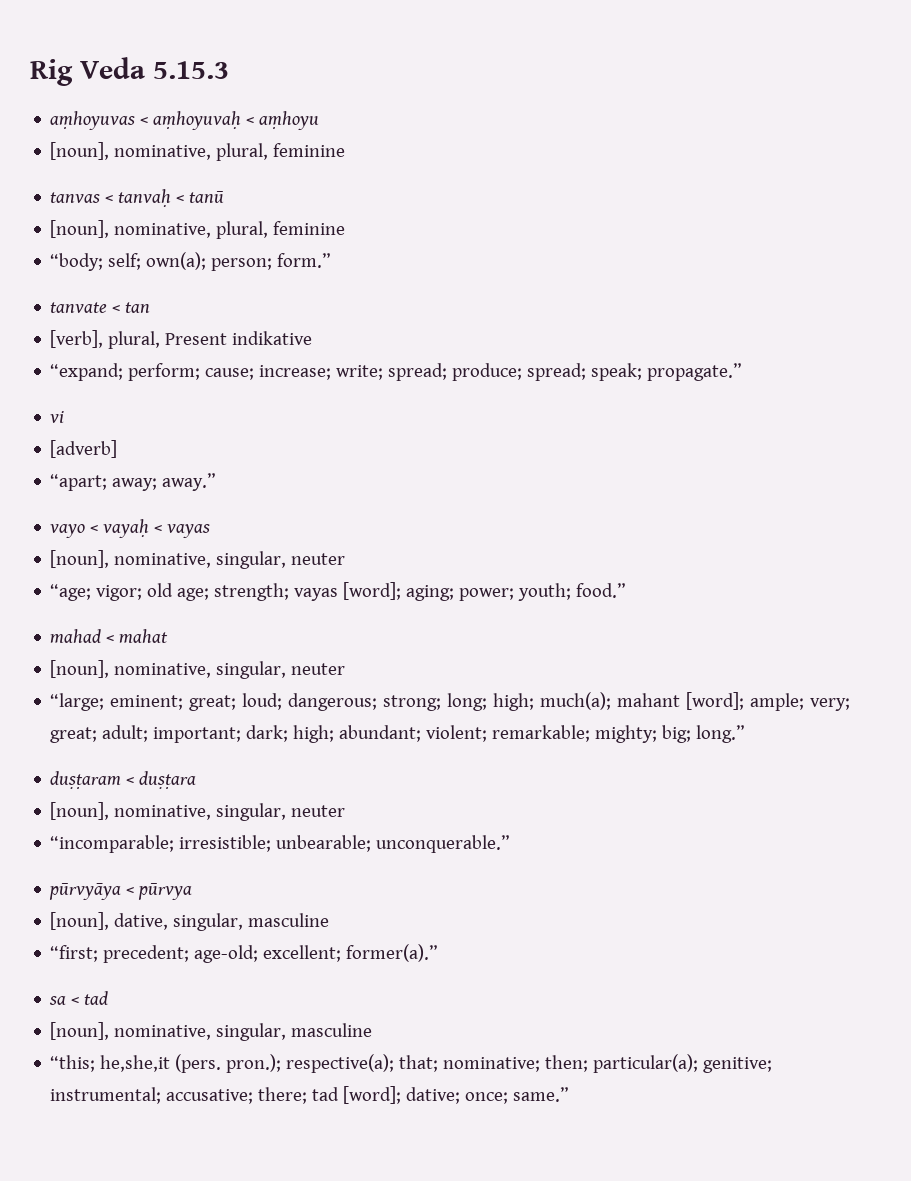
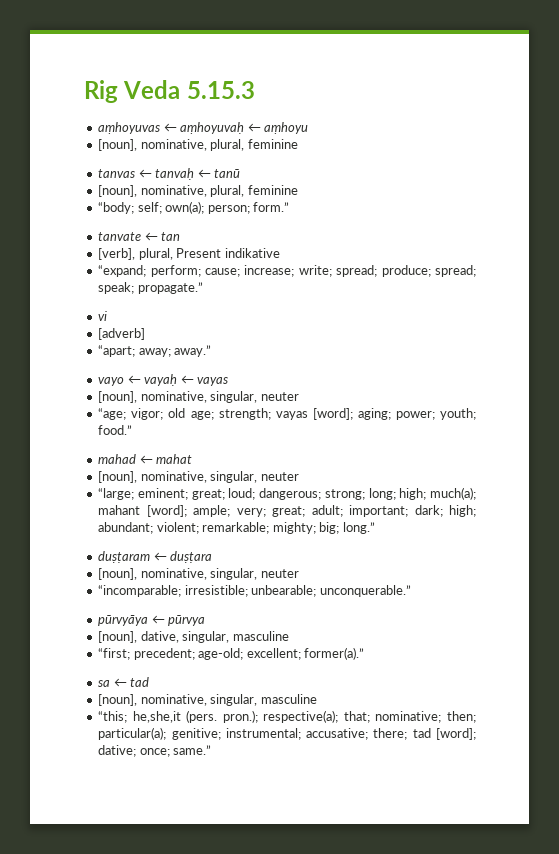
- aṃhoyuvas < aṃhoyuvaḥ < aṃhoyu
+ aṃhoyuvas ← aṃhoyuvaḥ ← aṃhoyu
- tanvas < tanvaḥ < tanū
+ tanvas ← tanvaḥ ← tanū
- tanvate < tan
+ tanvate ← tan
- vayo < vayaḥ < vayas
+ vayo ← vayaḥ ← vayas
- mahad < mahat
+ mahad ← mahat
- duṣṭaram < duṣṭara
+ duṣṭaram ← duṣṭara
- pūrvyāya < pūrvya
+ pūrvyāya ← pūrvya
- sa < tad
+ sa ← tad

